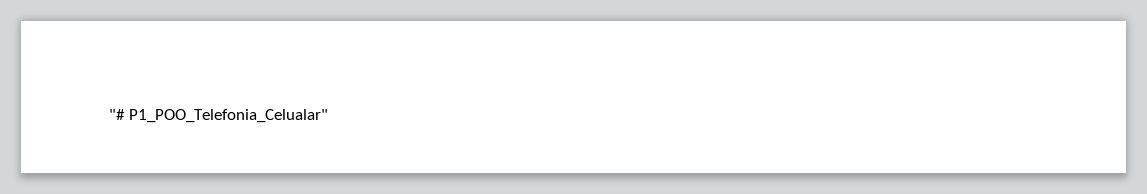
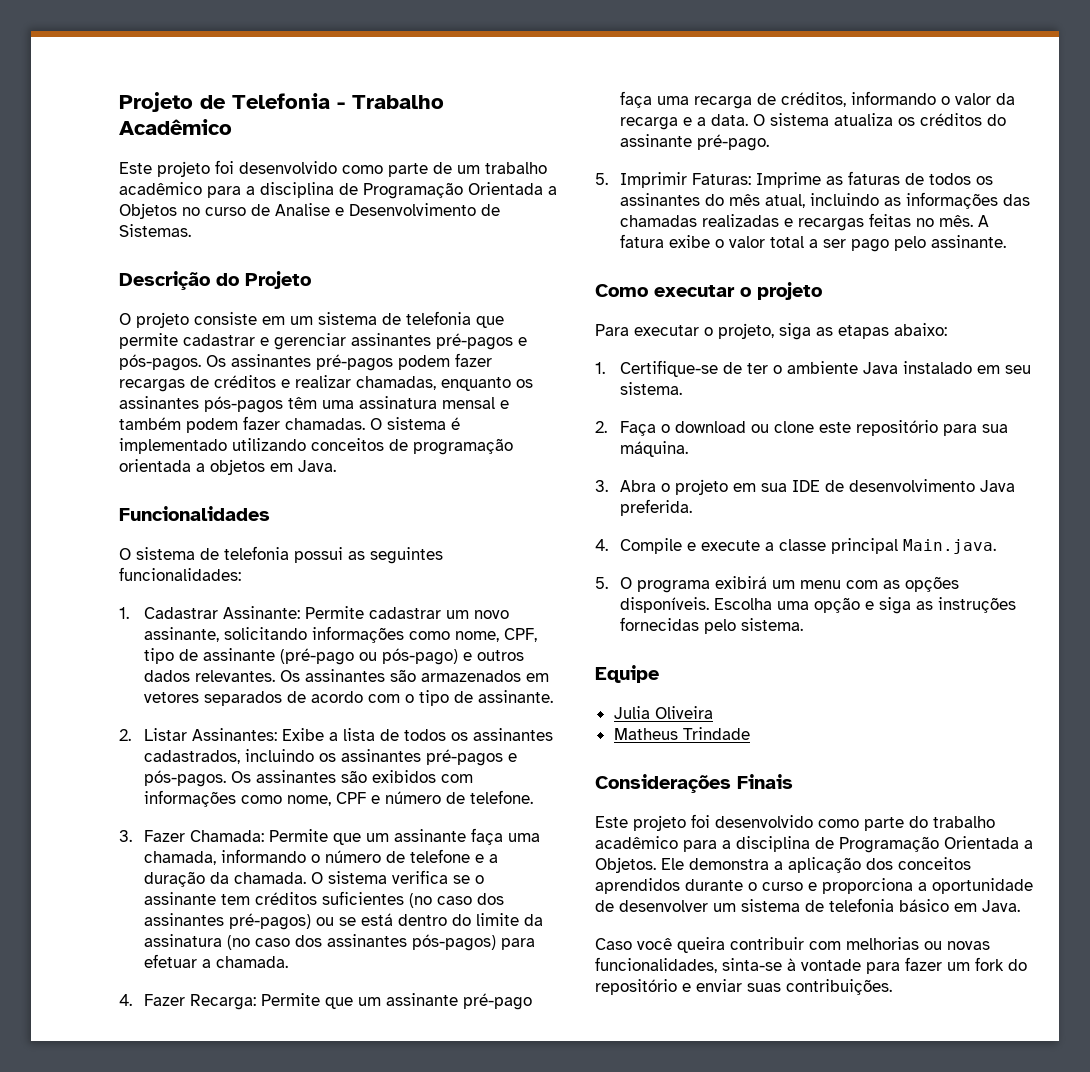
- "# P1_POO_Telefonia_Celualar"
+ Projeto de Telefonia - Trabalho Acadêmico
+ Este projeto foi desenvolvido como parte de um trabalho acadêmico para a disciplina de Programação Orientada a Objetos no curso de Analise e Desenvolvimento de Sistemas.
+ Descrição do Projeto
+ O projeto consiste em um sistema de telefonia que permite cadastrar e gerenciar assinantes pré-pagos e pós-pagos. Os assinantes pré-pagos podem fazer recargas de créditos e realizar chamadas, enquanto os assinantes pós-pagos têm uma assinatura mensal e também podem fazer chamadas. O sistema é implementado utilizando conceitos de programação orientada a objetos em Java.
+ Funcionalidades
+ O sistema de telefonia possui as seguintes funcionalidades:
+ 1. Cadastrar Assinante: Permite cadastrar um novo assinante, solicitando informações como nome, CPF, tipo de assinante (pré-pago ou pós-pago) e outros dados relevantes. Os assinantes são armazenados em vetores separados de acordo com o tipo de assinante.
+ 2. Listar Assinantes: Exibe a lista de todos os assinantes cadastrados, incluindo os assinantes pré-pagos e pós-pagos. Os assinantes são exibidos com informações como nome, CPF e número de telefone.
+ 3. Fazer Chamada: Permite que um assinante faça uma chamada, informando o número de telefone e a duração da chamada. O sistema verifica se o assinante tem créditos suficientes (no caso dos assinantes pré-pagos) ou se está dentro do limite da assinatura (no caso dos assinantes pós-pagos) para efetuar a chamada.
+ 4. Fazer Recarga: Permite que um assinante pré-pago faça uma recarga de créditos, informando o valor da recarga e a data. O sistema atualiza os créditos do assinante pré-pago.
+ 5. Imprimir Faturas: Imprime as faturas de todos os assinantes do mês atual, incluindo as informações das chamadas realizadas e recargas feitas no mês. A fatura exibe o valor total a ser pago pelo assinante.
+ Como executar o projeto
+ Para executar o projeto, siga as etapas abaixo:
+ 1. Certifique-se de ter o ambiente Java instalado em seu sistema.
+ 2. Faça o download ou clone este repositório para sua máquina.
+ 3. Abra o projeto em sua IDE de desenvolvimento Java preferida.
+ 4. Compile e execute a classe principal Main.java.
+ 5. O programa exibirá um menu com as opções disponíveis. Escolha uma opção e siga as instruções fornecidas pelo sistema.
+ Equipe
+ Julia Oliveira
+ Matheus Trindade
+ Considerações Finais
+ Este projeto foi desenvolvido como parte do trabalho acadêmico para a disciplina de Programação Orientada a Objetos. Ele demonstra a aplicação dos conceitos aprendidos durante o curso e proporciona a oportunidade de desenvolver um sistema de telefonia básico em Java.
+ Caso você queira contribuir com melhorias ou novas funcionalidades, sinta-se à vontade para fazer um fork do repositório e enviar suas contribuições.

